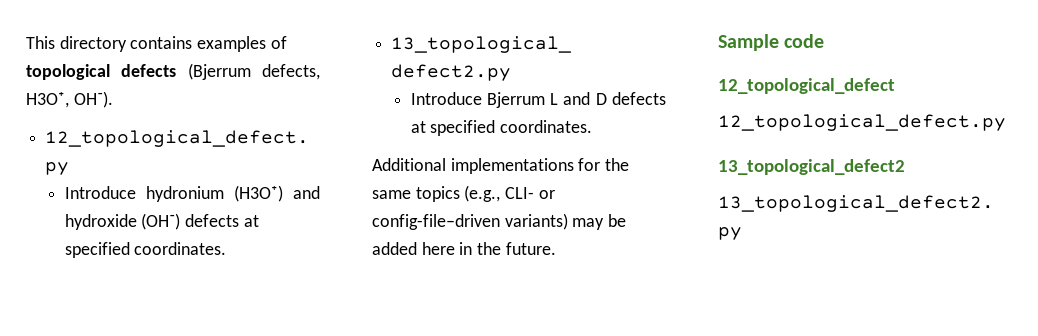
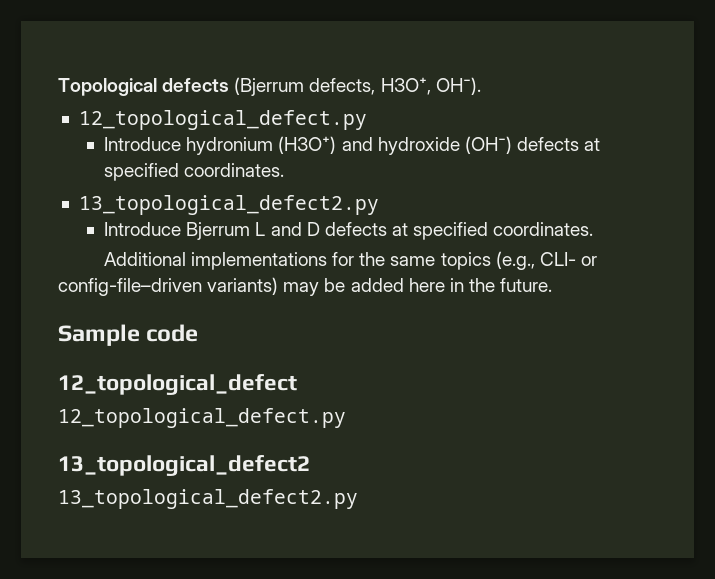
- This directory contains examples of topological defects (Bjerrum defects, H3O⁺, OH⁻).
+ Topological defects (Bjerrum defects, H3O⁺, OH⁻).

